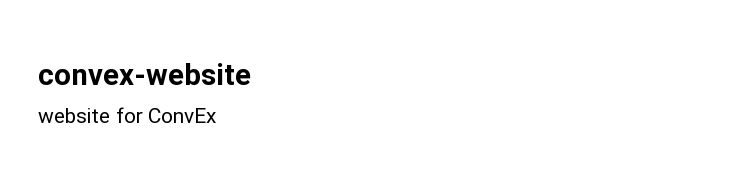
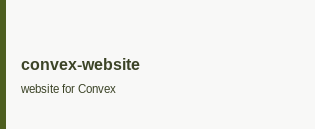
- website for ConvEx
+ website for Convex

